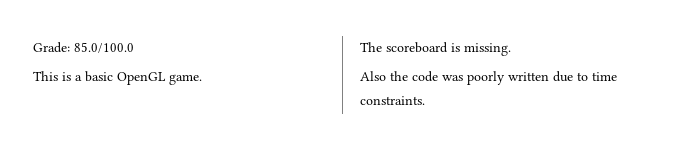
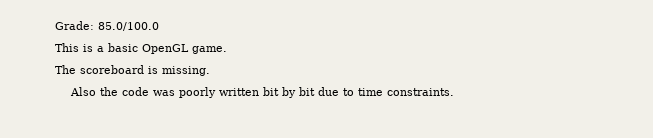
- Also the code was poorly written due to time constraints.
+ Also the code was poorly written bit by bit due to time constraints.

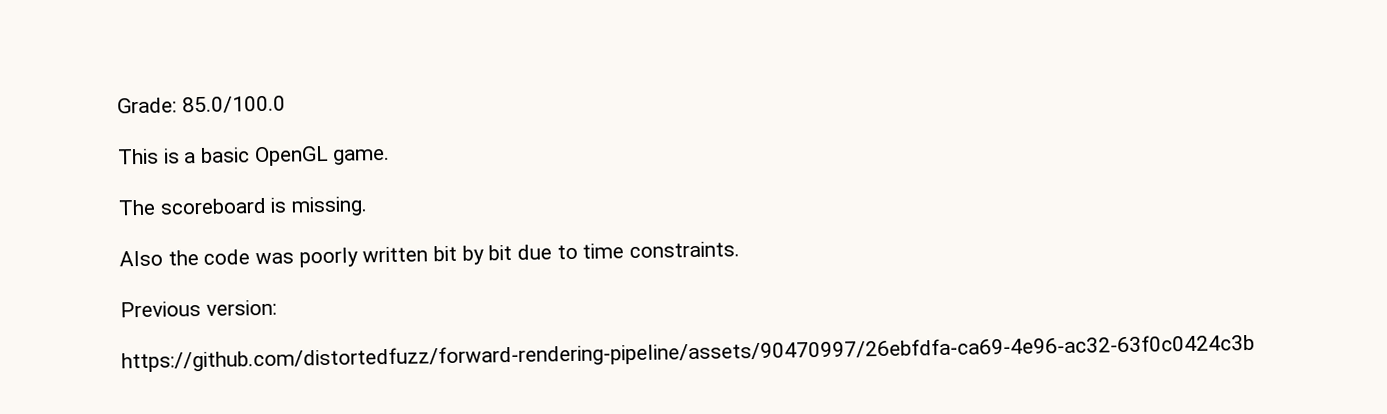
+ Previous version:
+ https://github.com/distortedfuzz/forward-rendering-pipeline/assets/90470997/26ebfdfa-ca69-4e96-ac32-63f0c0424c3b

